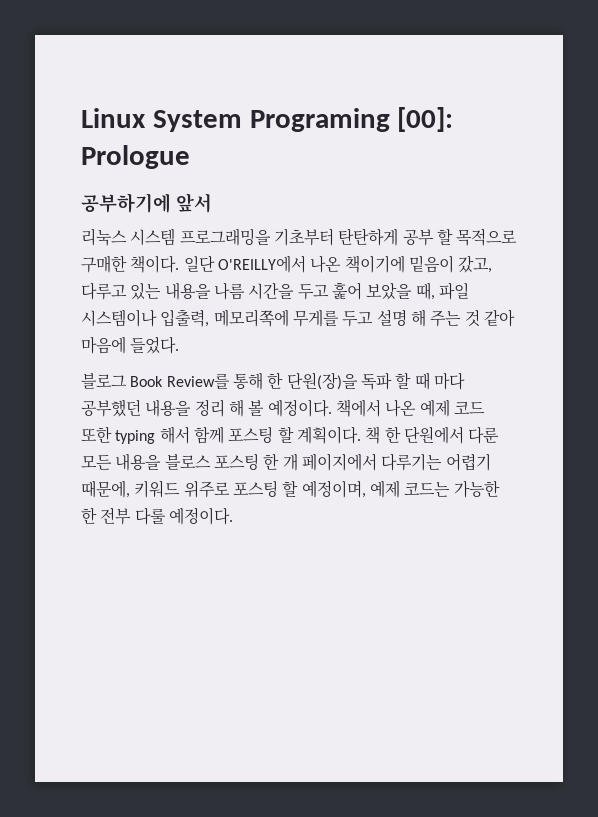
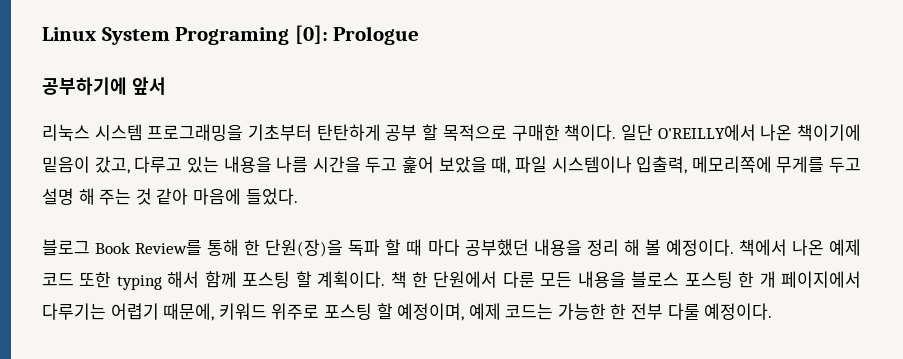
- Linux System Programing [00]: Prologue
+ Linux System Programing [0]: Prologue

